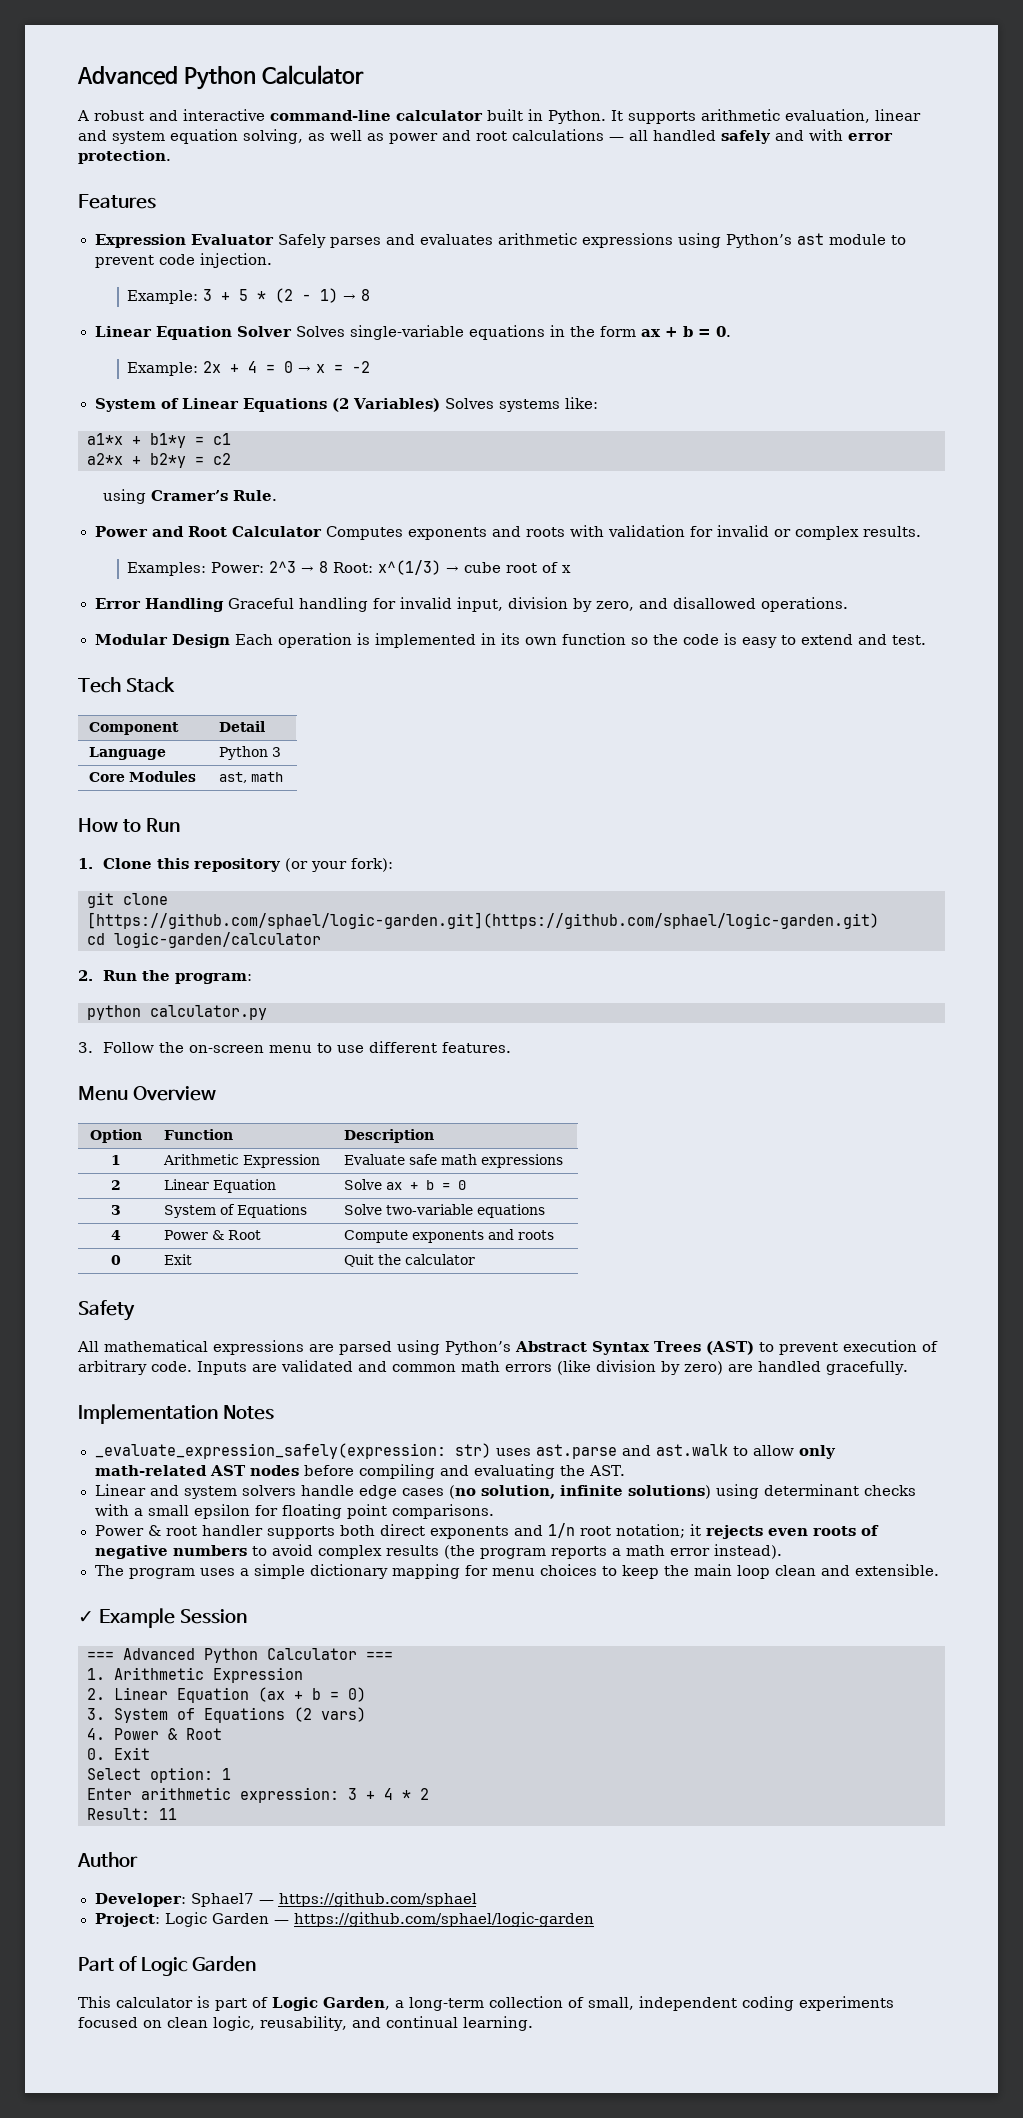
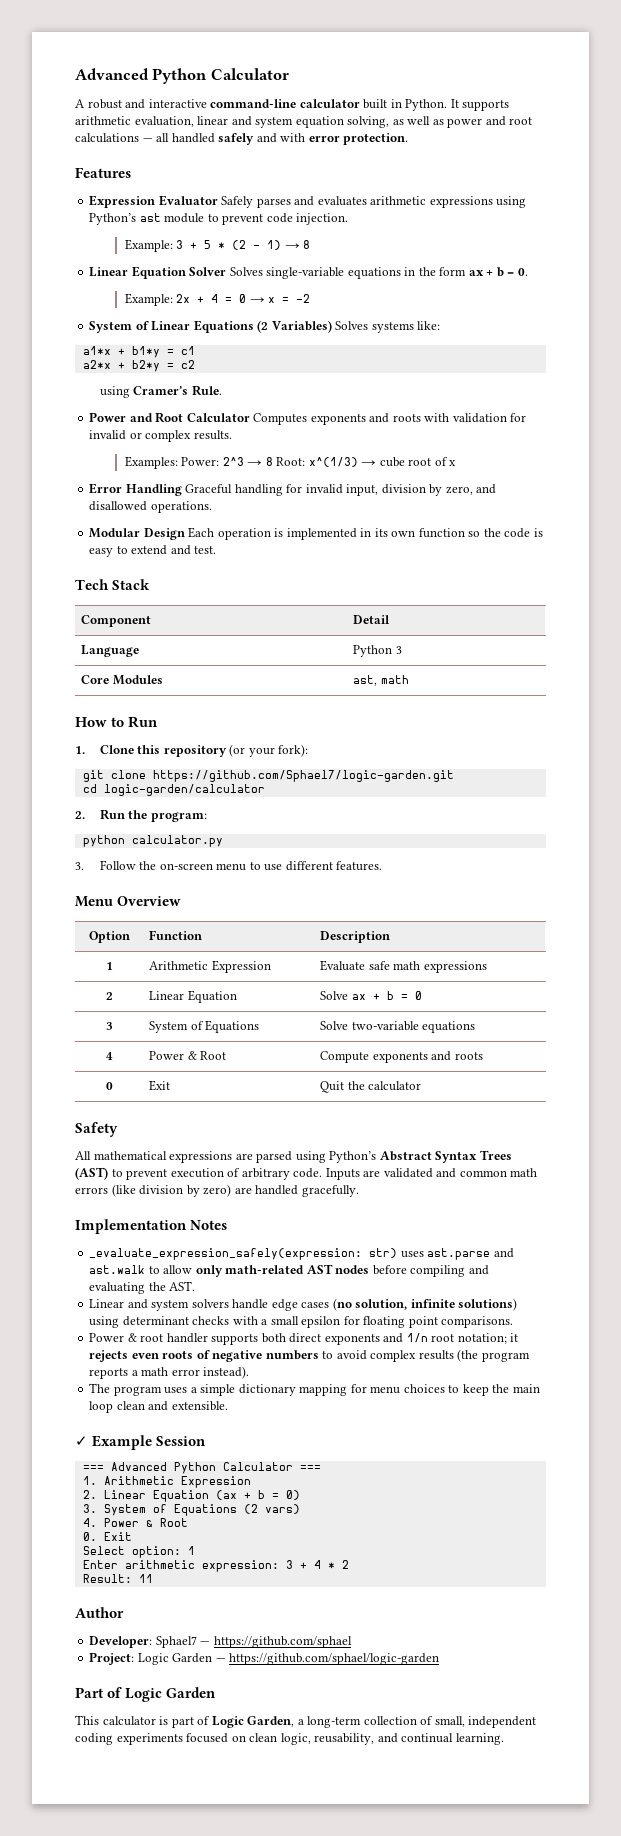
- git clone [https://github.com/sphael/logic-garden.git](https://github.com/sphael/logic-garden.git)
+ git clone https://github.com/Sphael7/logic-garden.git

